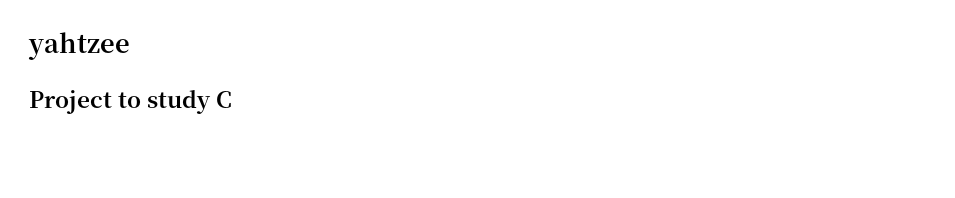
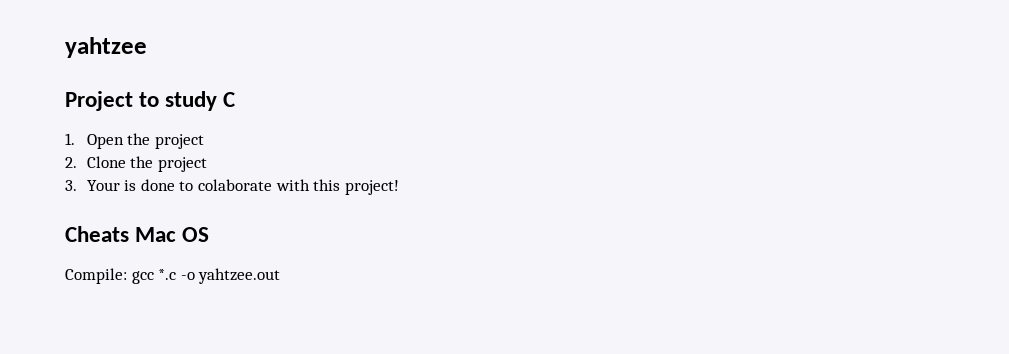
+ 1. Open the project
+ 2. Clone the project
+ 3. Your is done to colaborate with this project!
+ Cheats Mac OS
+ Compile: gcc *.c -o yahtzee.out

